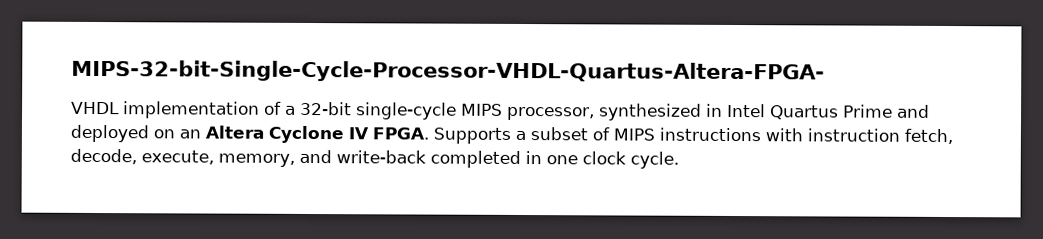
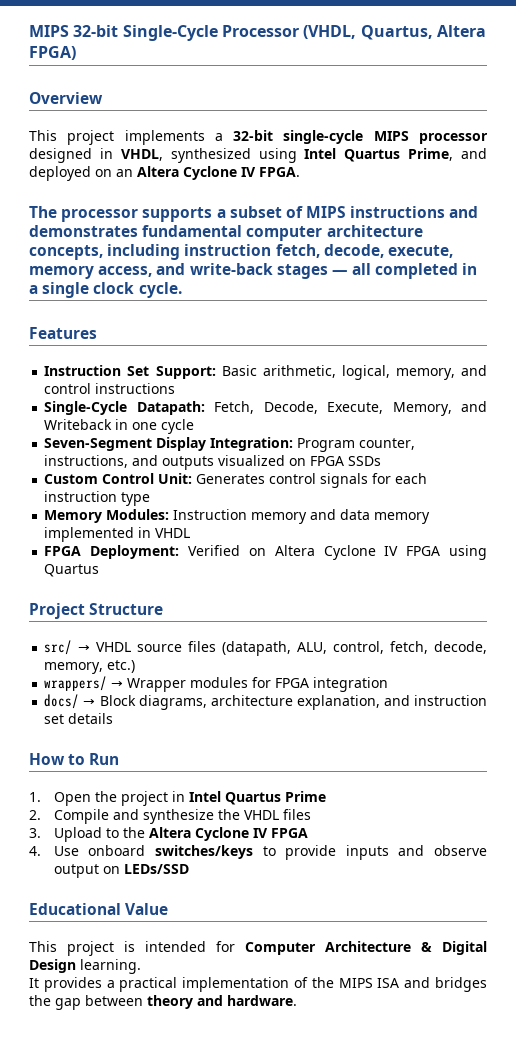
- MIPS-32-bit-Single-Cycle-Processor-VHDL-Quartus-Altera-FPGA-
- VHDL implementation of a 32-bit single-cycle MIPS processor, synthesized in Intel Quartus Prime and deployed on an Altera Cyclone IV FPGA. Supports a subset of MIPS instructions with instruction fetch, decode, execute, memory, and write-back completed in one clock cycle.
+ MIPS 32-bit Single-Cycle Processor (VHDL, Quartus, Altera FPGA)
+ Overview
+ This project implements a 32-bit single-cycle MIPS processor designed in VHDL, synthesized using Intel Quartus Prime, and deployed on an Altera Cyclone IV FPGA.
+ The processor supports a subset of MIPS instructions and demonstrates fundamental computer architecture concepts, including instruction fetch, decode, execute, memory access, and write-back stages — all completed in a single clock cycle.
+ Features
+ Instruction Set Support: Basic arithmetic, logical, memory, and control instructions
+ Single-Cycle Datapath: Fetch, Decode, Execute, Memory, and Writeback in one cycle
+ Seven-Segment Display Integration: Program counter, instructions, and outputs visualized on FPGA SSDs
+ Custom Control Unit: Generates control signals for each instruction type
+ Memory Modules: Instruction memory and data memory implemented in VHDL
+ FPGA Deployment: Verified on Altera Cyclone IV FPGA using Quartus
+ Project Structure
+ src/ → VHDL source files (datapath, ALU, control, fetch, decode, memory, etc.)
+ wrappers/ → Wrapper modules for FPGA integration
+ docs/ → Block diagrams, architecture explanation, and instruction set details
+ How to Run
+ 1. Open the project in Intel Quartus Prime
+ 2. Compile and synthesize the VHDL files
+ 3. Upload to the Altera Cyclone IV FPGA
+ 4. Use onboard switches/keys to provide inputs and observe output on LEDs/SSD
+ Educational Value
+ This project is intended for Computer Architecture & Digital Design learning.
+ It provides a practical implementation of the MIPS ISA and bridges the gap between theory and hardware.

